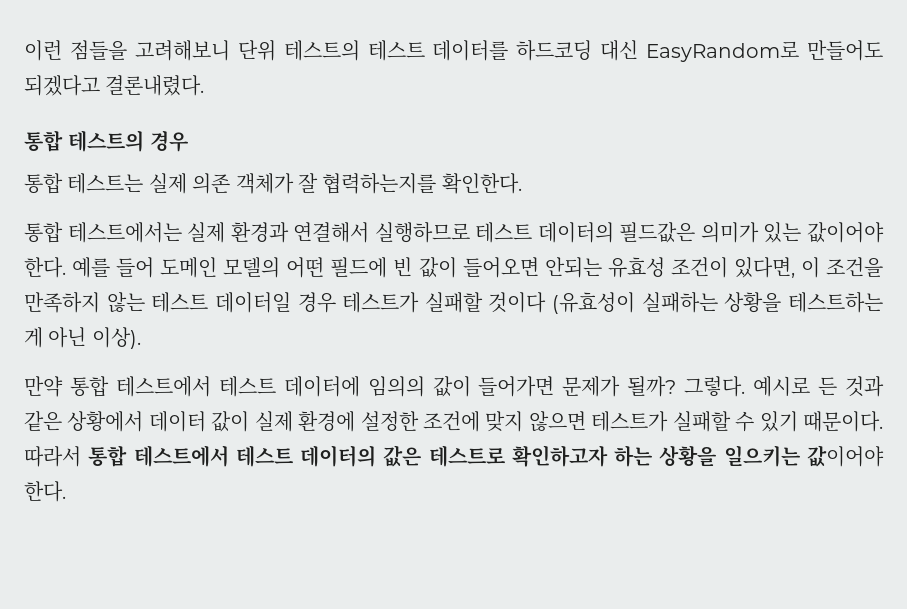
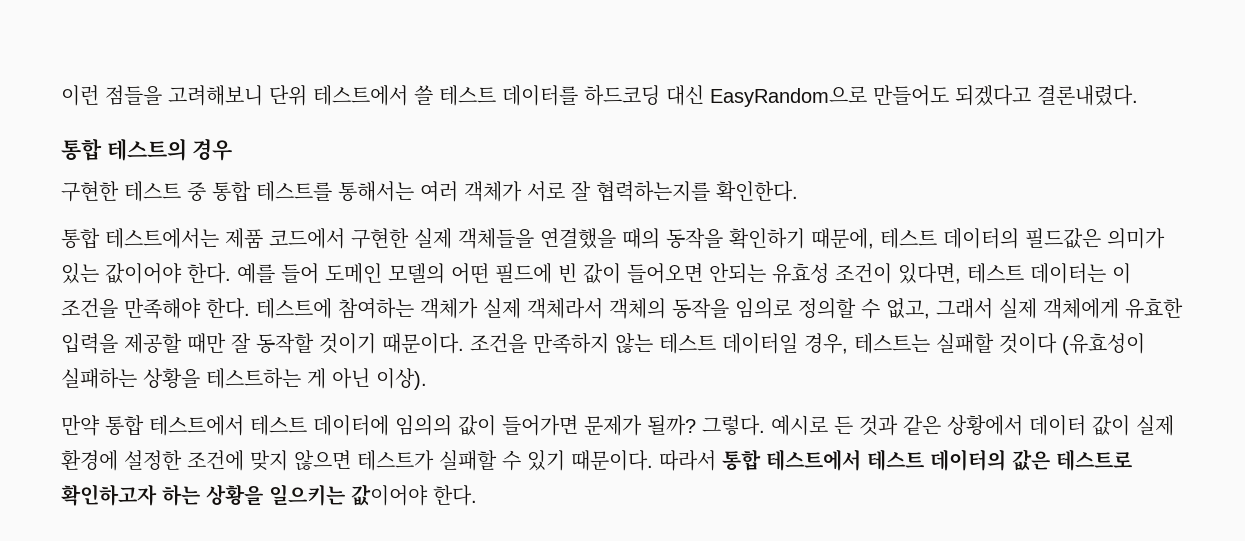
- 이런 점들을 고려해보니 단위 테스트의 테스트 데이터를 하드코딩 대신 EasyRandom로 만들어도 되겠다고 결론내렸다.
+ 이런 점들을 고려해보니 단위 테스트에서 쓸 테스트 데이터를 하드코딩 대신 EasyRandom으로 만들어도 되겠다고 결론내렸다.
- 통합 테스트는 실제 의존 객체가 잘 협력하는지를 확인한다.
+ 구현한 테스트 중 통합 테스트를 통해서는 여러 객체가 서로 잘 협력하는지를 확인한다.
- 통합 테스트에서는 실제 환경과 연결해서 실행하므로 테스트 데이터의 필드값은 의미가 있는 값이어야 한다.
+ 통합 테스트에서는 제품 코드에서 구현한 실제 객체들을 연결했을 때의 동작을 확인하기 때문에, 테스트 데이터의 필드값은 의미가 있는 값이어야 한다.
- 예를 들어 도메인 모델의 어떤 필드에 빈 값이 들어오면 안되는 유효성 조건이 있다면, 이 조건을 만족하지 않는 테스트 데이터일 경우 테스트가 실패할 것이다 (유효성이 실패하는 상황을 테스트하는 게 아닌 이상).
+ 예를 들어 도메인 모델의 어떤 필드에 빈 값이 들어오면 안되는 유효성 조건이 있다면, 테스트 데이터는 이 조건을 만족해야 한다. 테스트에 참여하는 객체가 실제 객체라서 객체의 동작을 임의로 정의할 수 없고, 그래서 실제 객체에게 유효한 입력을 제공할 때만 잘 동작할 것이기 때문이다. 조건을 만족하지 않는 테스트 데이터일 경우, 테스트는 실패할 것이다 (유효성이 실패하는 상황을 테스트하는 게 아닌 이상).

